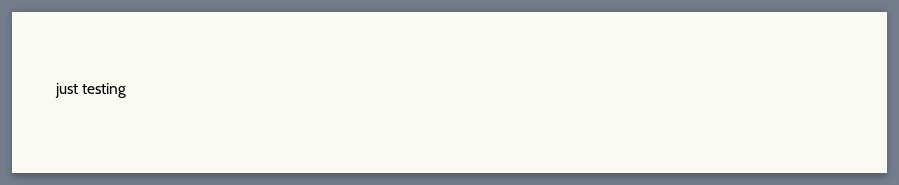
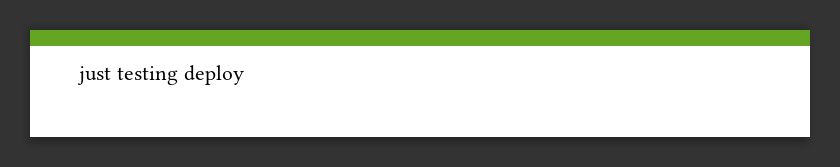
- just testing
+ just testing deploy

